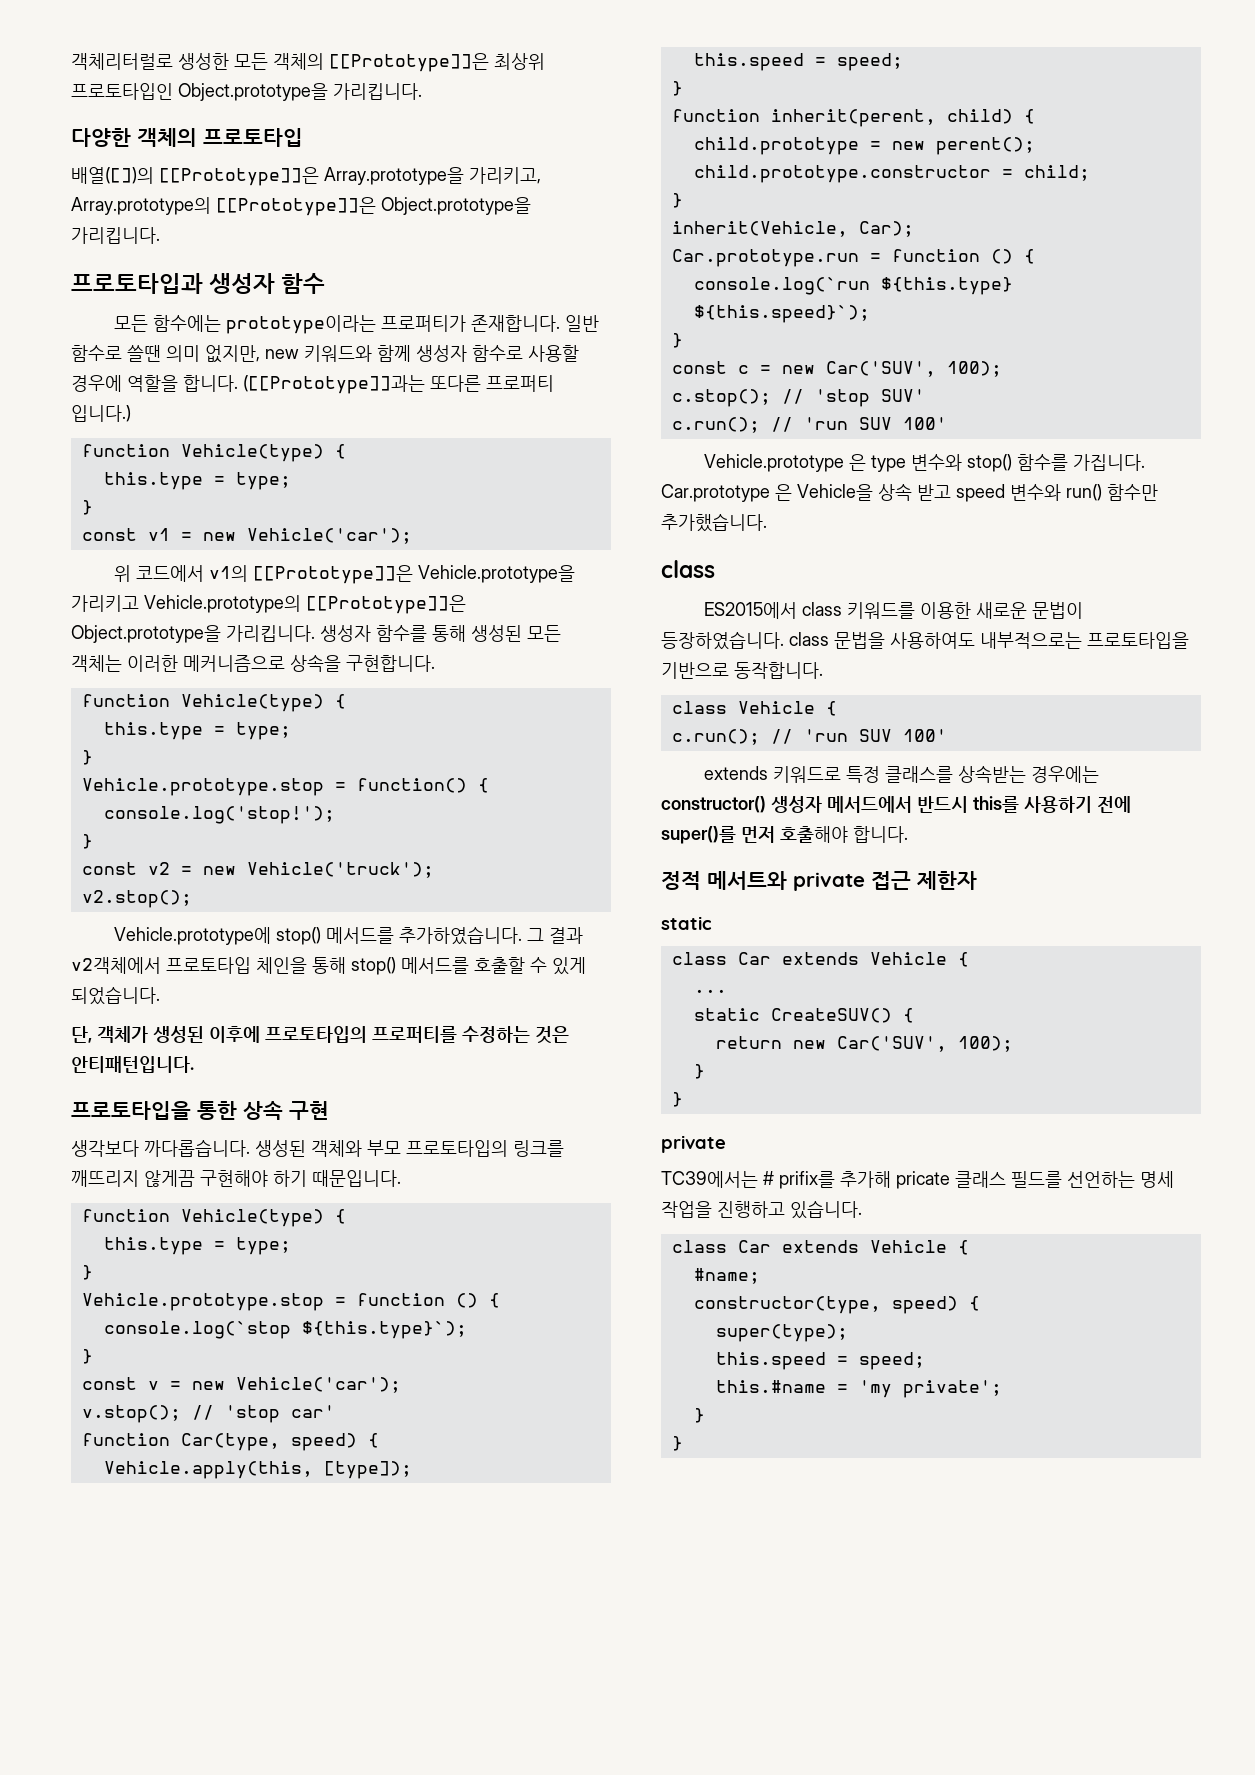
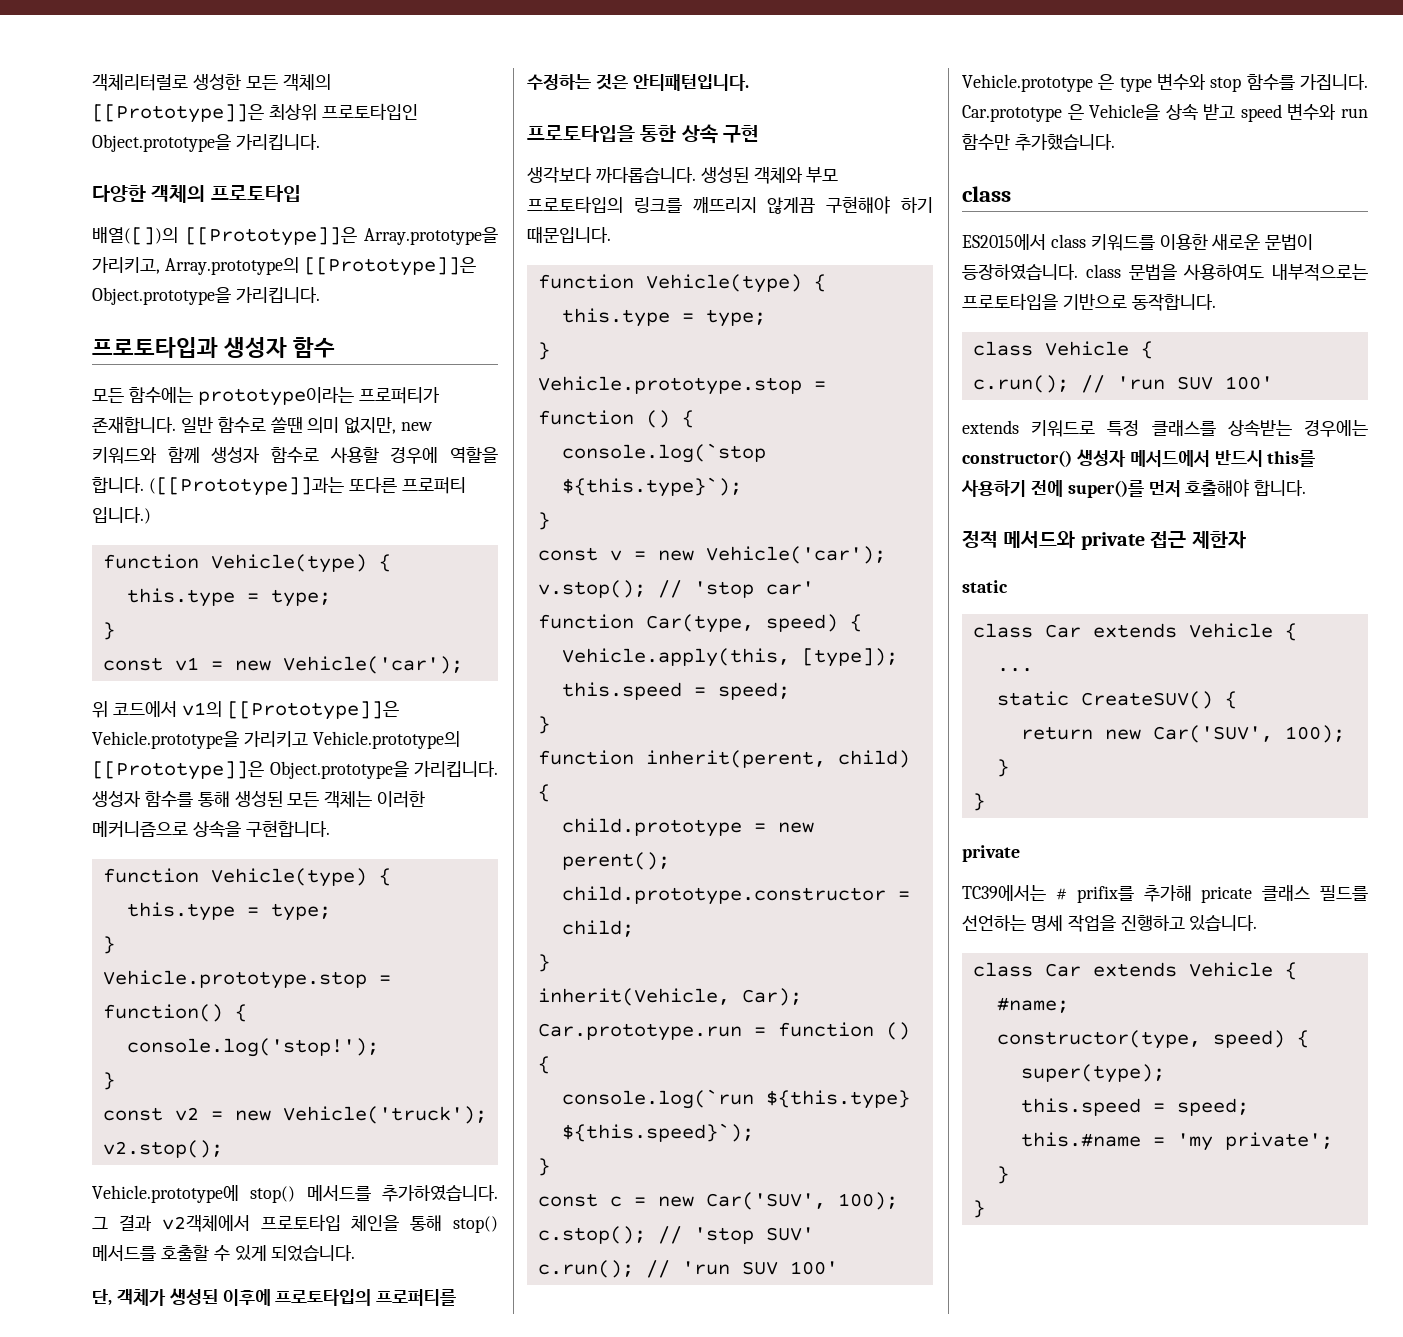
- Vehicle.prototype 은 type 변수와 stop() 함수를 가집니다.
+ Vehicle.prototype 은 type 변수와 stop 함수를 가집니다.
- Car.prototype 은 Vehicle을 상속 받고 speed 변수와 run() 함수만 추가했습니다.
+ Car.prototype 은 Vehicle을 상속 받고 speed 변수와 run 함수만 추가했습니다.
- 정적 메서트와 private 접근 제한자
+ 정적 메서드와 private 접근 제한자

